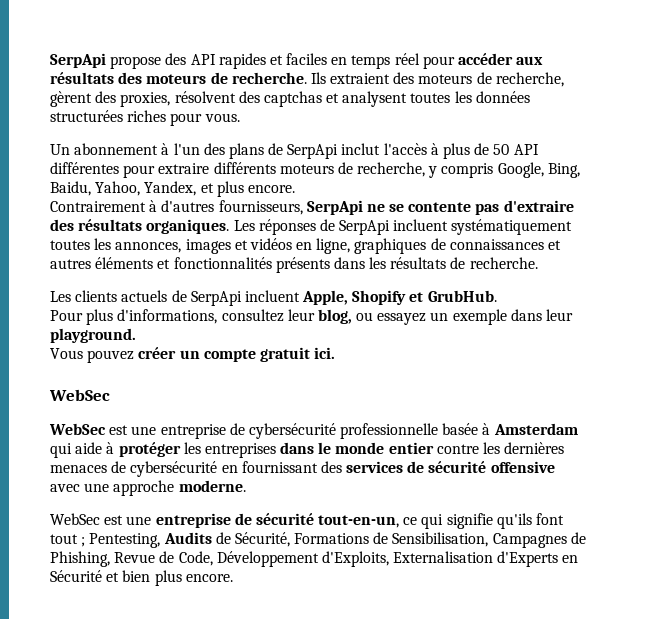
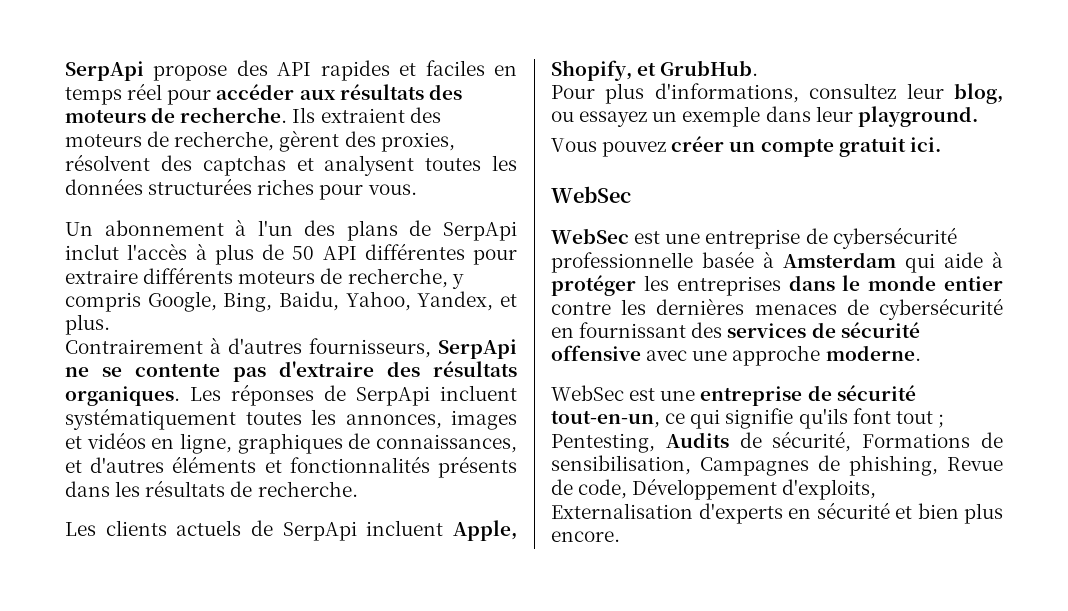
- Un abonnement à l'un des plans de SerpApi inclut l'accès à plus de 50 API différentes pour extraire différents moteurs de recherche, y compris Google, Bing, Baidu, Yahoo, Yandex, et plus encore.
+ Un abonnement à l'un des plans de SerpApi inclut l'accès à plus de 50 API différentes pour extraire différents moteurs de recherche, y compris Google, Bing, Baidu, Yahoo, Yandex, et plus.
- Les réponses de SerpApi incluent systématiquement toutes les annonces, images et vidéos en ligne, graphiques de connaissances et autres éléments et fonctionnalités présents dans les résultats de recherche.
+ Les réponses de SerpApi incluent systématiquement toutes les annonces, images et vidéos en ligne, graphiques de connaissances, et d'autres éléments et fonctionnalités présents dans les résultats de recherche.
- Les clients actuels de SerpApi incluent Apple, Shopify et GrubHub.
+ Les clients actuels de SerpApi incluent Apple, Shopify, et GrubHub.
- WebSec est une entreprise de sécurité tout-en-un, ce qui signifie qu'ils font tout ; Pentesting, Audits de Sécurité, Formations de Sensibilisation, Campagnes de Phishing, Revue de Code, Développement d'Exploits, Externalisation d'Experts en Sécurité et bien plus encore.
+ WebSec est une entreprise de sécurité tout-en-un, ce qui signifie qu'ils font tout ; Pentesting, Audits de sécurité, Formations de sensibilisation, Campagnes de phishing, Revue de code, Développement d'exploits, Externalisation d'experts en sécurité et bien plus encore.

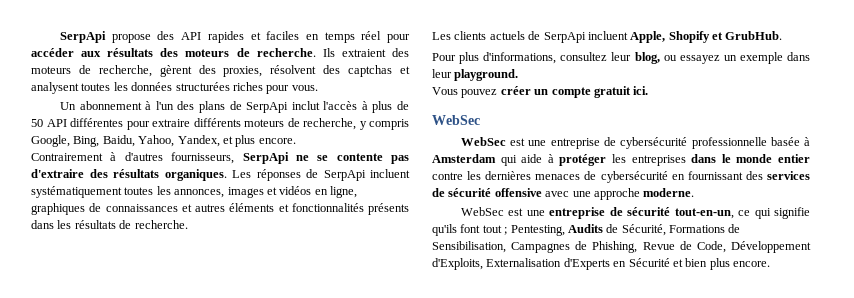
- Un abonnement à l'un des plans de SerpApi inclut l'accès à plus de 50 API différentes pour extraire différents moteurs de recherche, y compris Google, Bing, Baidu, Yahoo, Yandex, et plus.
+ Un abonnement à l'un des plans de SerpApi inclut l'accès à plus de 50 API différentes pour extraire différents moteurs de recherche, y compris Google, Bing, Baidu, Yahoo, Yandex, et plus encore.
- Les réponses de SerpApi incluent systématiquement toutes les annonces, images et vidéos en ligne, graphiques de connaissances, et d'autres éléments et fonctionnalités présents dans les résultats de recherche.
+ Les réponses de SerpApi incluent systématiquement toutes les annonces, images et vidéos en ligne, graphiques de connaissances et autres éléments et fonctionnalités présents dans les résultats de recherche.
- Les clients actuels de SerpApi incluent Apple, Shopify, et GrubHub.
+ Les clients actuels de SerpApi incluent Apple, Shopify et GrubHub.
- WebSec est une entreprise de sécurité tout-en-un, ce qui signifie qu'ils font tout ; Pentesting, Audits de sécurité, Formations de sensibilisation, Campagnes de phishing, Revue de code, Développement d'exploits, Externalisation d'experts en sécurité et bien plus encore.
+ WebSec est une entreprise de sécurité tout-en-un, ce qui signifie qu'ils font tout ; Pentesting, Audits de Sécurité, Formations de Sensibilisation, Campagnes de Phishing, Revue de Code, Développement d'Exploits, Externalisation d'Experts en Sécurité et bien plus encore.

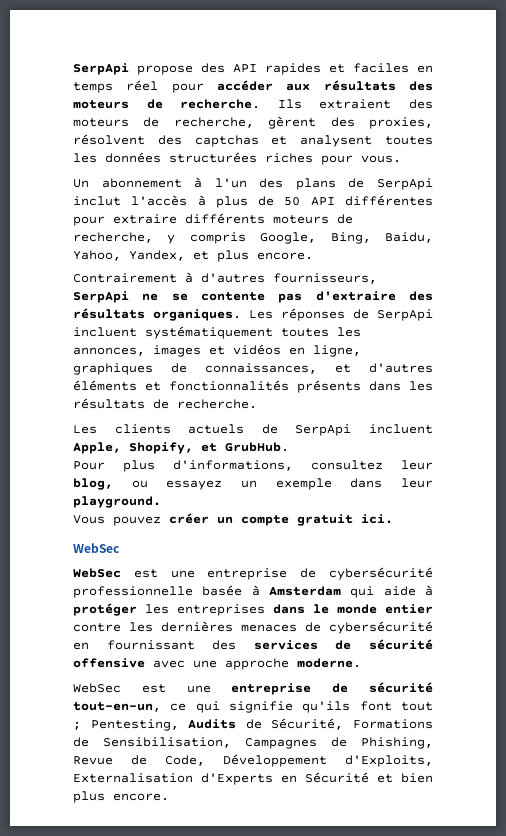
- Les réponses de SerpApi incluent systématiquement toutes les annonces, images et vidéos en ligne, graphiques de connaissances et autres éléments et fonctionnalités présents dans les résultats de recherche.
+ Les réponses de SerpApi incluent systématiquement toutes les annonces, images et vidéos en ligne, graphiques de connaissances, et d'autres éléments et fonctionnalités présents dans les résultats de recherche.
- Les clients actuels de SerpApi incluent Apple, Shopify et GrubHub.
+ Les clients actuels de SerpApi incluent Apple, Shopify, et GrubHub.

